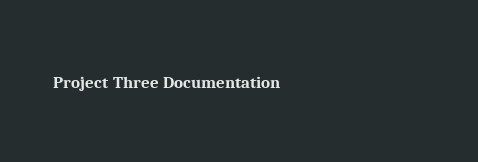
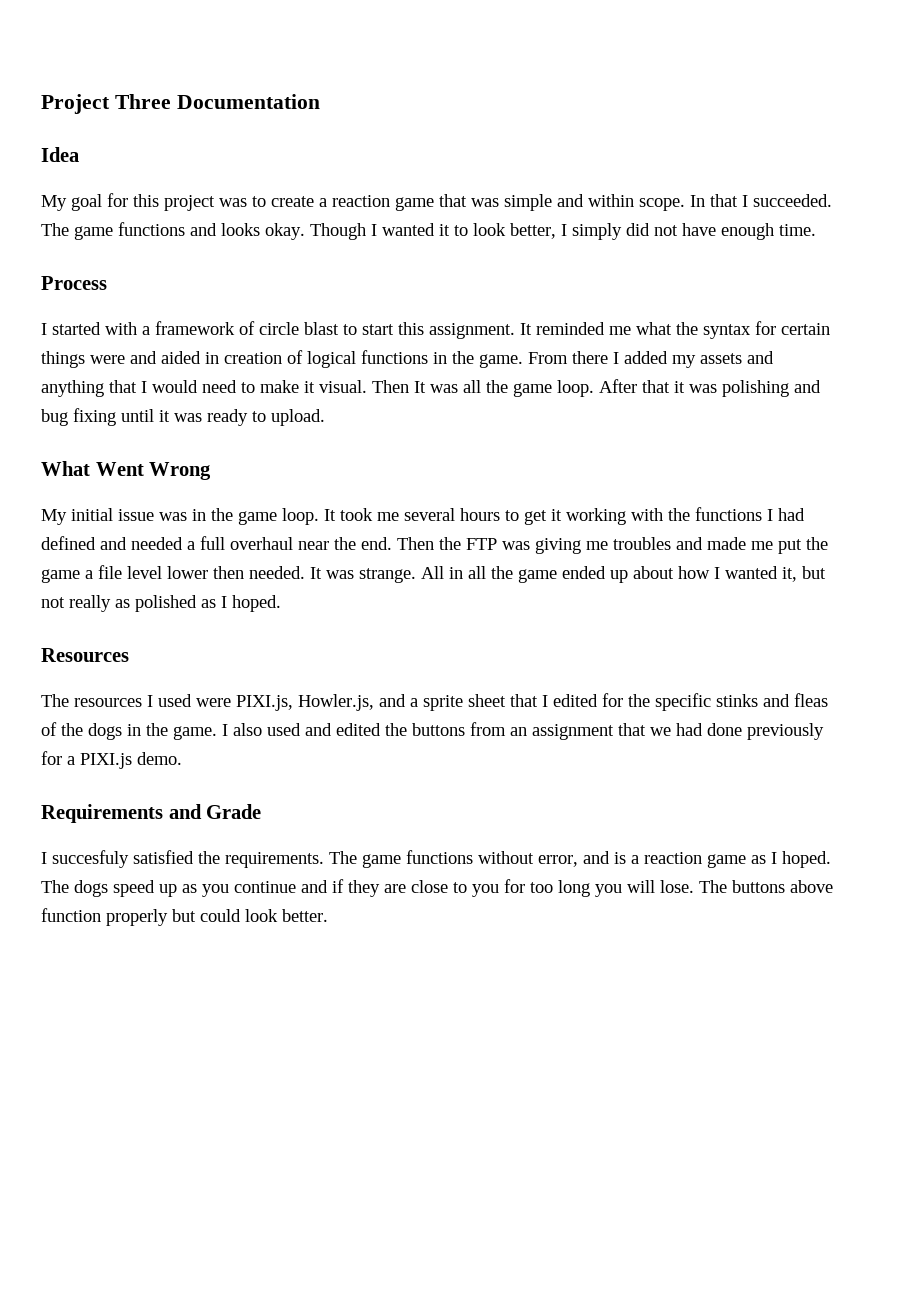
+ Idea
+ My goal for this project was to create a reaction game that was simple and within scope. In that I succeeded. The game functions and looks okay. Though I wanted it to look better, I simply did not have enough time.
+ Process
+ I started with a framework of circle blast to start this assignment. It reminded me what the syntax for certain things were and aided in creation of logical functions in the game. From there I added my assets and anything that I would need to make it visual. Then It was all the game loop. After that it was polishing and bug fixing until it was ready to upload.
+ What Went Wrong
+ My initial issue was in the game loop. It took me several hours to get it working with the functions I had defined and needed a full overhaul near the end. Then the FTP was giving me troubles and made me put the game a file level lower then needed. It was strange. All in all the game ended up about how I wanted it, but not really as polished as I hoped.
+ Resources
+ The resources I used were PIXI.js, Howler.js, and a sprite sheet that I edited for the specific stinks and fleas of the dogs in the game. I also used and edited the buttons from an assignment that we had done previously for a PIXI.js demo.
+ Requirements and Grade
+ I succesfuly satisfied the requirements. The game functions without error, and is a reaction game as I hoped. The dogs speed up as you continue and if they are close to you for too long you will lose. The buttons above function properly but could look better.

